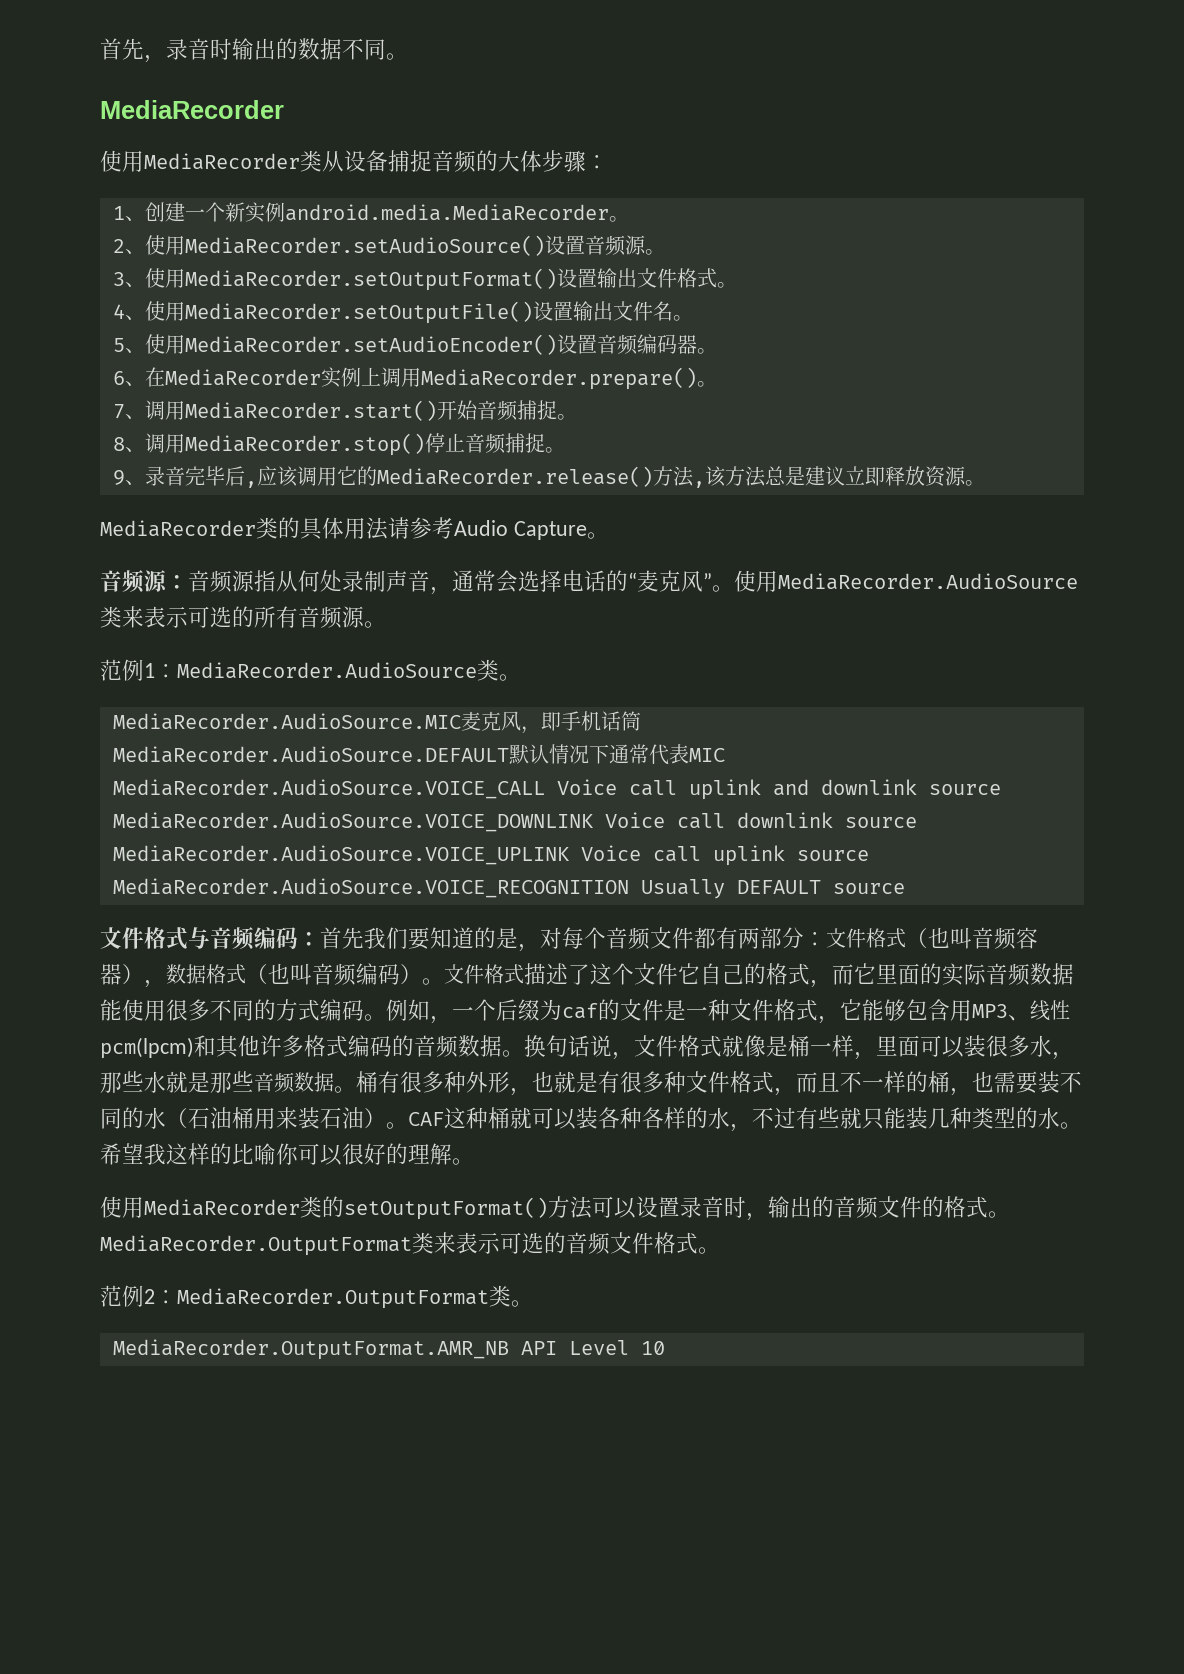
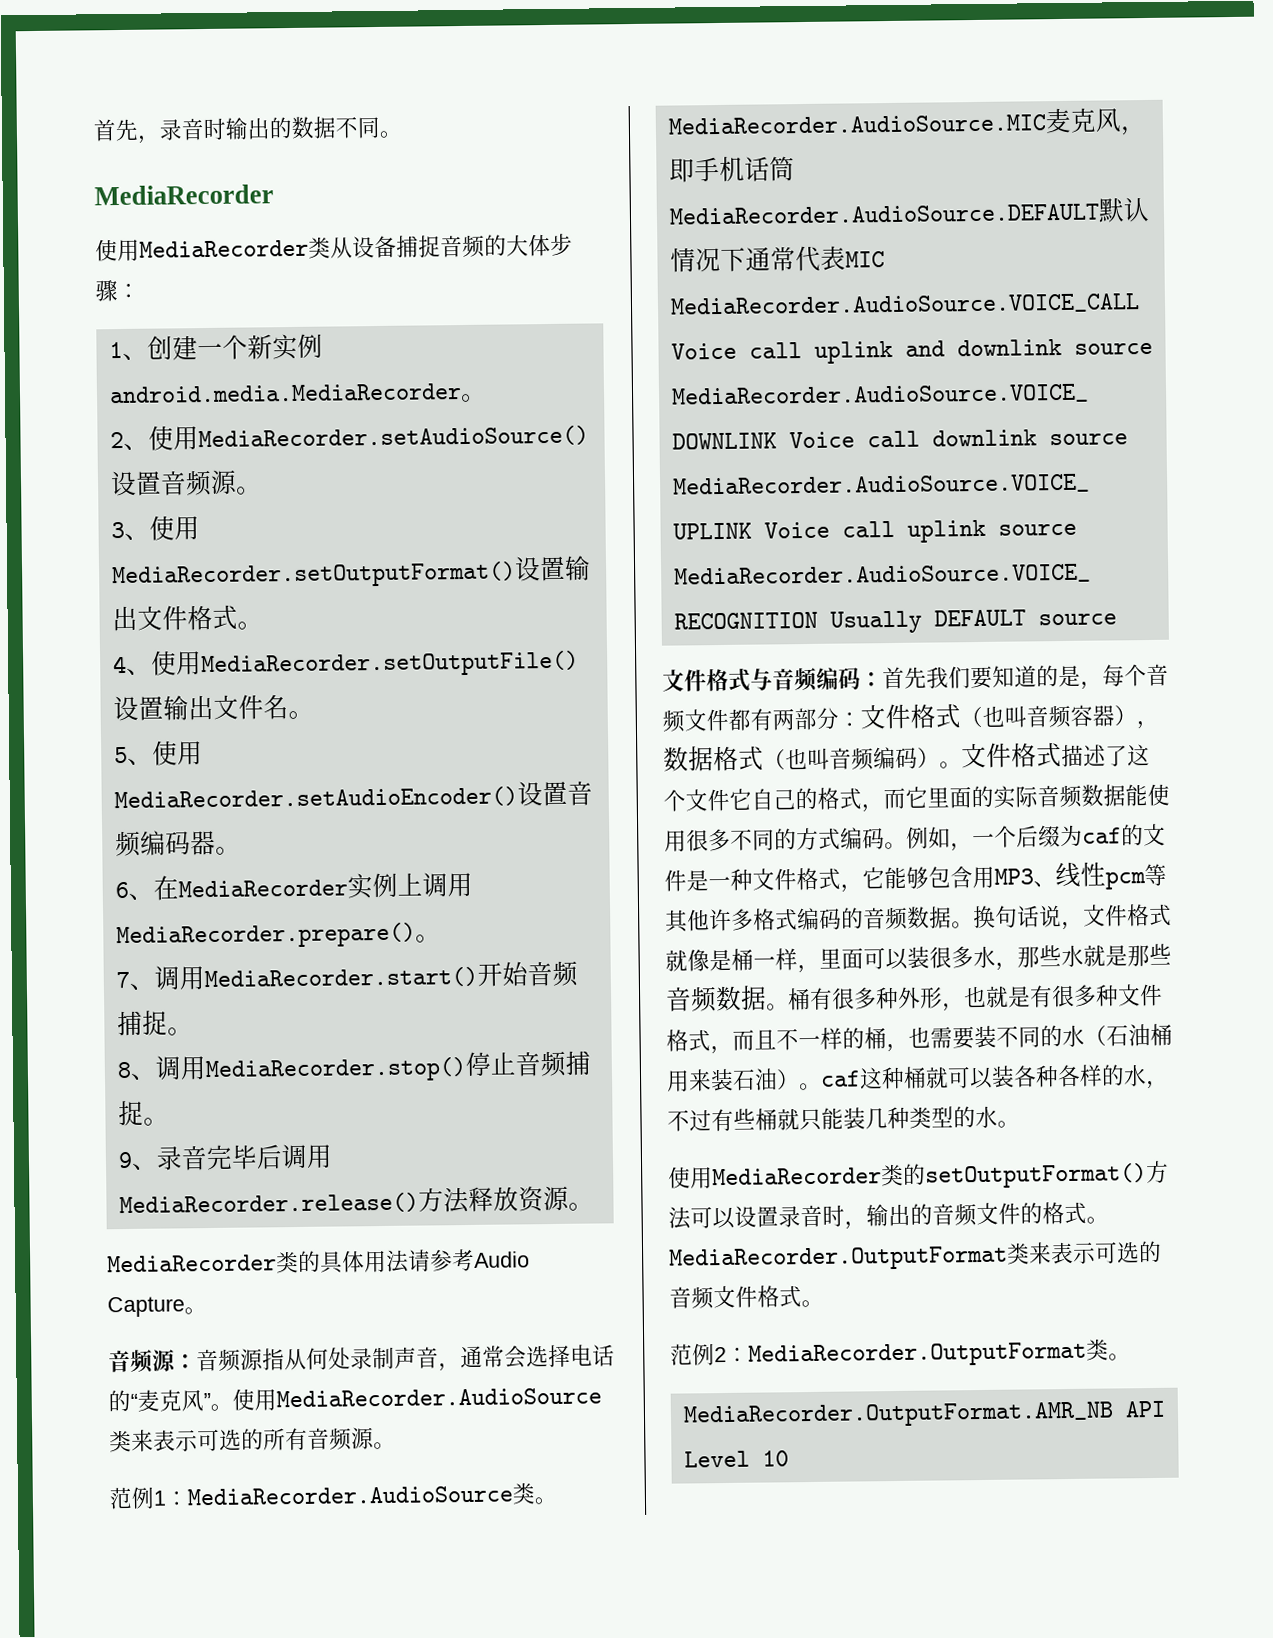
- 9、录音完毕后,应该调用它的MediaRecorder.release()方法,该方法总是建议立即释放资源。
+ 9、录音完毕后调用MediaRecorder.release()方法释放资源。
- 文件格式与音频编码：首先我们要知道的是，对每个音频文件都有两部分：文件格式（也叫音频容器），数据格式（也叫音频编码）。
+ 文件格式与音频编码：首先我们要知道的是，每个音频文件都有两部分：文件格式（也叫音频容器），数据格式（也叫音频编码）。
- 例如，一个后缀为caf的文件是一种文件格式，它能够包含用MP3、线性pcm(lpcm)和其他许多格式编码的音频数据。
+ 例如，一个后缀为caf的文件是一种文件格式，它能够包含用MP3、线性pcm等其他许多格式编码的音频数据。
- 桶有很多种外形，也就是有很多种文件格式，而且不一样的桶，也需要装不同的水（石油桶用来装石油）。CAF这种桶就可以装各种各样的水，不过有些就只能装几种类型的水。希望我这样的比喻你可以很好的理解。
+ 桶有很多种外形，也就是有很多种文件格式，而且不一样的桶，也需要装不同的水（石油桶用来装石油）。caf这种桶就可以装各种各样的水，不过有些桶就只能装几种类型的水。

